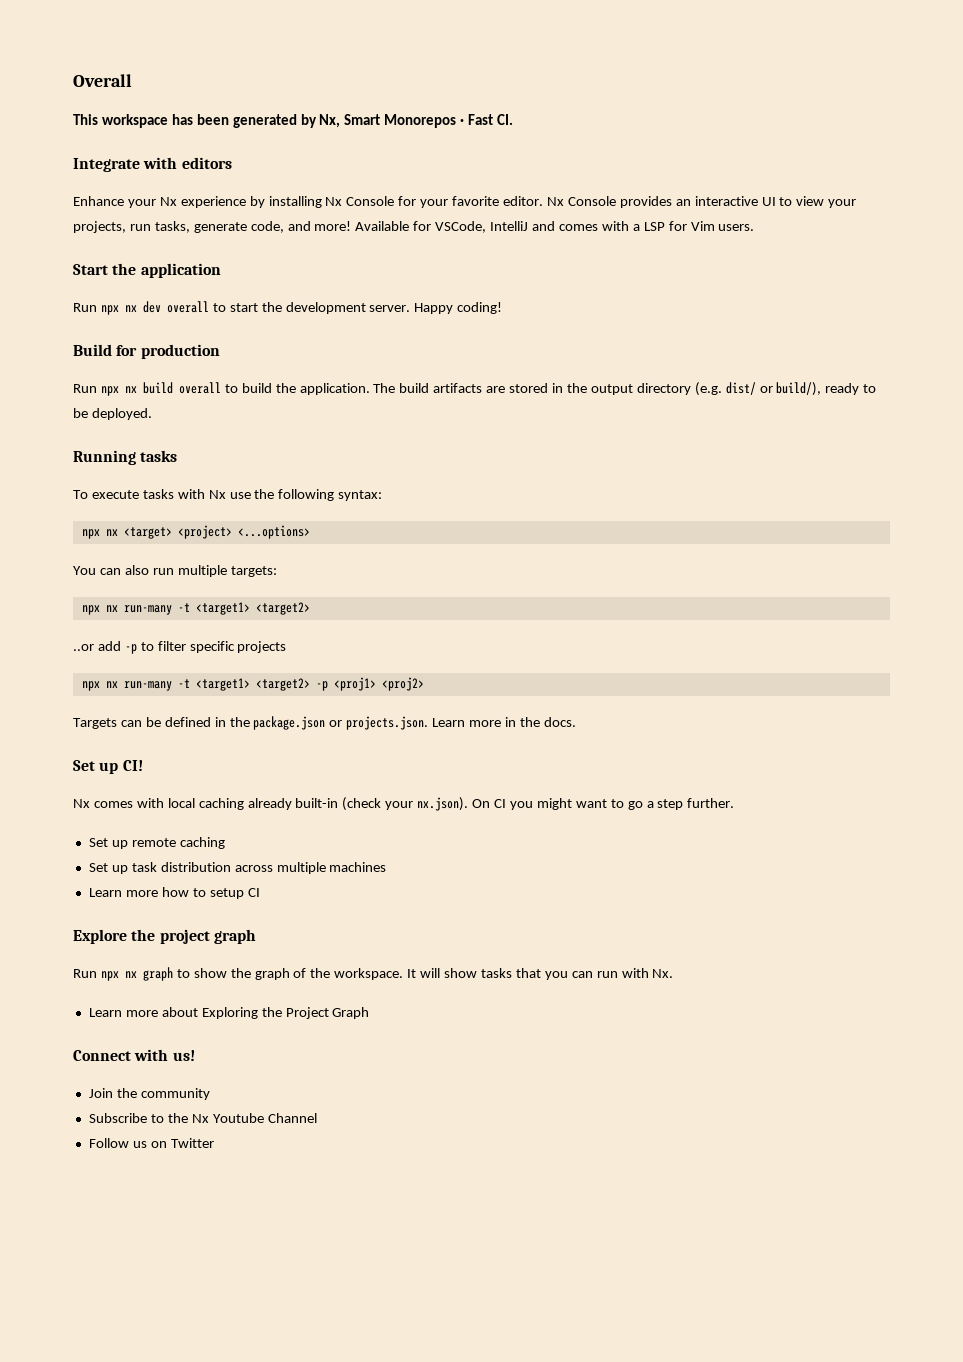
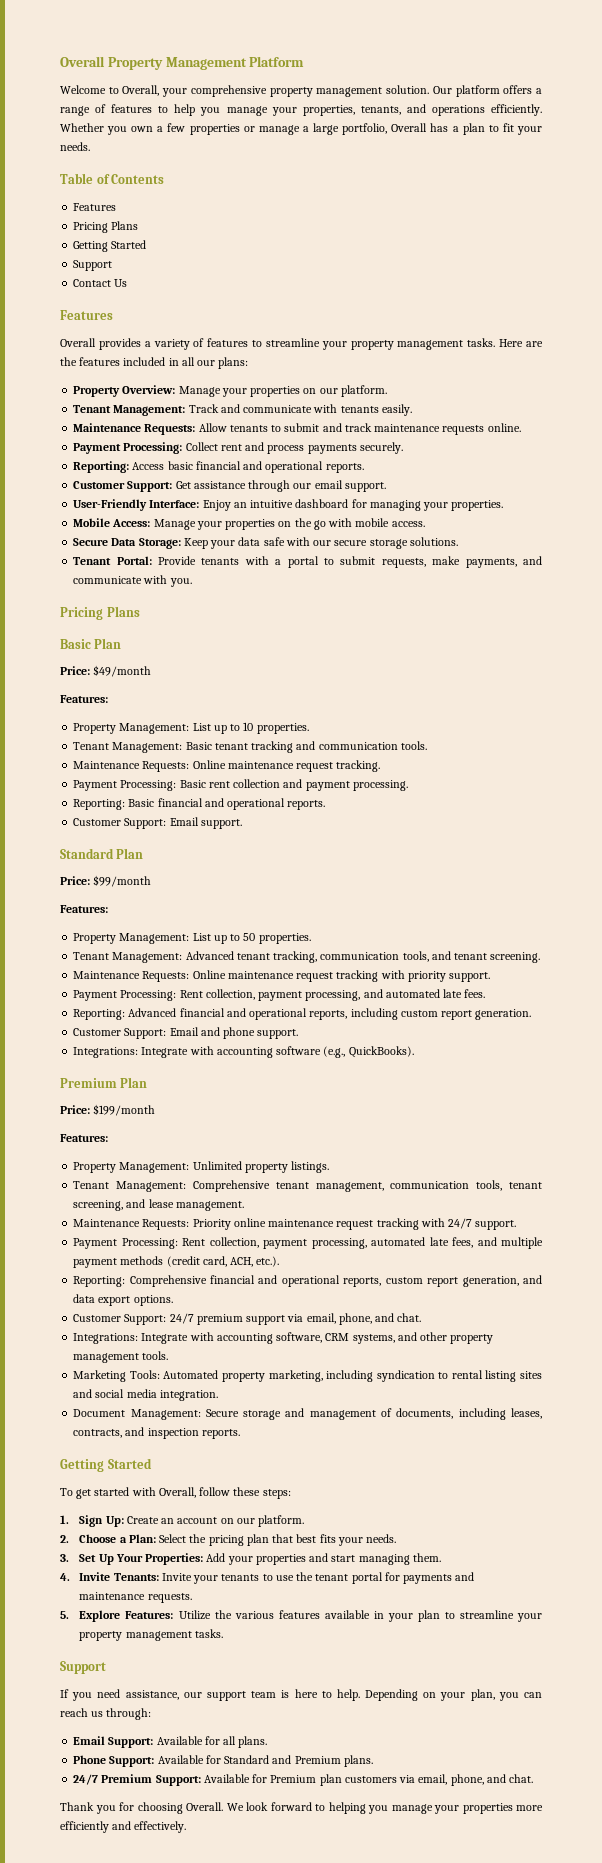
- Overall
- This workspace has been generated by Nx, Smart Monorepos · Fast CI.
- Integrate with editors
- Enhance your Nx experience by installing Nx Console for your favorite editor. Nx Console provides an interactive UI to view your projects, run tasks, generate code, and more! Available for VSCode, IntelliJ and comes with a LSP for Vim users.
- Start the application
- Run npx nx dev overall to start the development server. Happy coding!
- Build for production
- Run npx nx build overall to build the application. The build artifacts are stored in the output directory (e.g. dist/ or build/), ready to be deployed.
- Running tasks
- To execute tasks with Nx use the following syntax:
- npx nx <target> <project> <...options>
- You can also run multiple targets:
- npx nx run-many -t <target1> <target2>
- ..or add -p to filter specific projects
- npx nx run-many -t <target1> <target2> -p <proj1> <proj2>
- Targets can be defined in the package.json or projects.json. Learn more in the docs.
- Set up CI!
- Nx comes with local caching already built-in (check your nx.json). On CI you might want to go a step further.
- Set up remote caching
- Set up task distribution across multiple machines
- Learn more how to setup CI
- Explore the project graph
- Run npx nx graph to show the graph of the workspace. It will show tasks that you can run with Nx.
- Learn more about Exploring the Project Graph
- Connect with us!
- Join the community
- Subscribe to the Nx Youtube Channel
- Follow us on Twitter
+ Overall Property Management Platform
+ Welcome to Overall, your comprehensive property management solution. Our platform offers a range of features to help you manage your properties, tenants, and operations efficiently. Whether you own a few properties or manage a large portfolio, Overall has a plan to fit your needs.
+ Table of Contents
+ Features
+ Pricing Plans
+ Getting Started
+ Support
+ Contact Us
+ Features
+ Overall provides a variety of features to streamline your property management tasks. Here are the features included in all our plans:
+ Property Overview: Manage your properties on our platform.
+ Tenant Management: Track and communicate with tenants easily.
+ Maintenance Requests: Allow tenants to submit and track maintenance requests online.
+ Payment Processing: Collect rent and process payments securely.
+ Reporting: Access basic financial and operational reports.
+ Customer Support: Get assistance through our email support.
+ User-Friendly Interface: Enjoy an intuitive dashboard for managing your properties.
+ Mobile Access: Manage your properties on the go with mobile access.
+ Secure Data Storage: Keep your data safe with our secure storage solutions.
+ Tenant Portal: Provide tenants with a portal to submit requests, make payments, and communicate with you.
+ Pricing Plans
+ Basic Plan
+ Price: $49/month
+ Features:
+ Property Management: List up to 10 properties.
+ Tenant Management: Basic tenant tracking and communication tools.
+ Maintenance Requests: Online maintenance request tracking.
+ Payment Processing: Basic rent collection and payment processing.
+ Reporting: Basic financial and operational reports.
+ Customer Support: Email support.
+ Standard Plan
+ Price: $99/month
+ Features:
+ Property Management: List up to 50 properties.
+ Tenant Management: Advanced tenant tracking, communication tools, and tenant screening.
+ Maintenance Requests: Online maintenance request tracking with priority support.
+ Payment Processing: Rent collection, payment processing, and automated late fees.
+ Reporting: Advanced financial and operational reports, including custom report generation.
+ Customer Support: Email and phone support.
+ Integrations: Integrate with accounting software (e.g., QuickBooks).
+ Premium Plan
+ Price: $199/month
+ Features:
+ Property Management: Unlimited property listings.
+ Tenant Management: Comprehensive tenant management, communication tools, tenant screening, and lease management.
+ Maintenance Requests: Priority online maintenance request tracking with 24/7 support.
+ Payment Processing: Rent collection, payment processing, automated late fees, and multiple payment methods (credit card, ACH, etc.).
+ Reporting: Comprehensive financial and operational reports, custom report generation, and data export options.
+ Customer Support: 24/7 premium support via email, phone, and chat.
+ Integrations: Integrate with accounting software, CRM systems, and other property management tools.
+ Marketing Tools: Automated property marketing, including syndication to rental listing sites and social media integration.
+ Document Management: Secure storage and management of documents, including leases, contracts, and inspection reports.
+ Getting Started
+ To get started with Overall, follow these steps:
+ 1. Sign Up: Create an account on our platform.
+ 2. Choose a Plan: Select the pricing plan that best fits your needs.
+ 3. Set Up Your Properties: Add your properties and start managing them.
+ 4. Invite Tenants: Invite your tenants to use the tenant portal for payments and maintenance requests.
+ 5. Explore Features: Utilize the various features available in your plan to streamline your property management tasks.
+ Support
+ If you need assistance, our support team is here to help. Depending on your plan, you can reach us through:
+ Email Support: Available for all plans.
+ Phone Support: Available for Standard and Premium plans.
+ 24/7 Premium Support: Available for Premium plan customers via email, phone, and chat.
+ Thank you for choosing Overall. We look forward to helping you manage your properties more efficiently and effectively.

